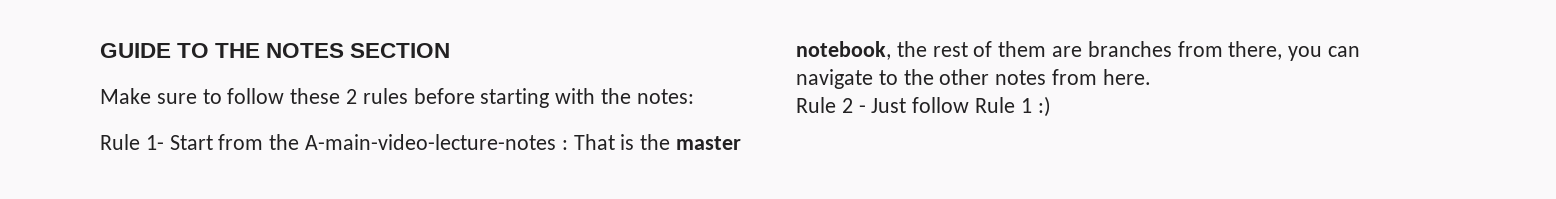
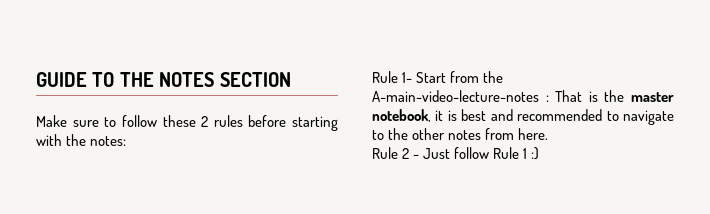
- Rule 1- Start from the A-main-video-lecture-notes : That is the master notebook, the rest of them are branches from there, you can navigate to the other notes from here.
+ Rule 1- Start from the A-main-video-lecture-notes : That is the master notebook, it is best and recommended to navigate to the other notes from here.

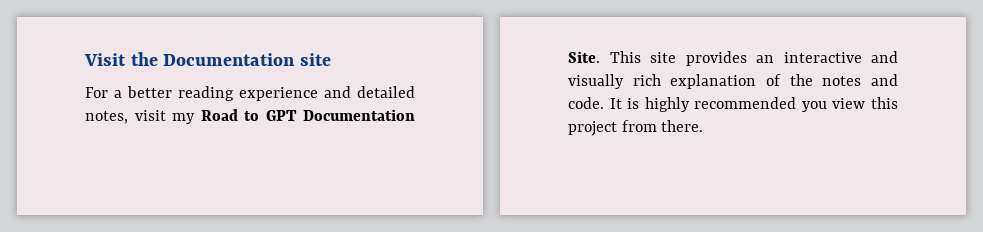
- GUIDE TO THE NOTES SECTION
- Make sure to follow these 2 rules before starting with the notes:
- Rule 1- Start from the A-main-video-lecture-notes : That is the master notebook, it is best and recommended to navigate to the other notes from here.
- Rule 2 - Just follow Rule 1 :)
+ Visit the Documentation site
+ For a better reading experience and detailed notes, visit my Road to GPT Documentation Site. This site provides an interactive and visually rich explanation of the notes and code. It is highly recommended you view this project from there.

